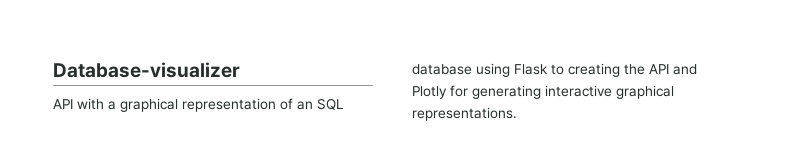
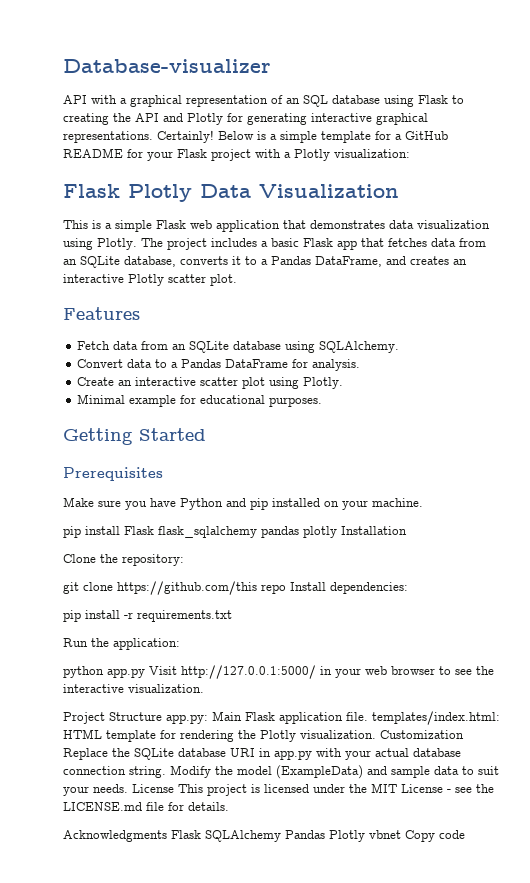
+ Certainly! Below is a simple template for a GitHub README for your Flask project with a Plotly visualization:
+ Flask Plotly Data Visualization
+ This is a simple Flask web application that demonstrates data visualization using Plotly. The project includes a basic Flask app that fetches data from an SQLite database, converts it to a Pandas DataFrame, and creates an interactive Plotly scatter plot.
+ Features
+ Fetch data from an SQLite database using SQLAlchemy.
+ Convert data to a Pandas DataFrame for analysis.
+ Create an interactive scatter plot using Plotly.
+ Minimal example for educational purposes.
+ Getting Started
+ Prerequisites
+ Make sure you have Python and pip installed on your machine.
+ pip install Flask flask_sqlalchemy pandas plotly Installation
+ Clone the repository:
+ git clone https://github.com/this repo Install dependencies:
+ pip install -r requirements.txt
+ Run the application:
+ python app.py Visit http://127.0.0.1:5000/ in your web browser to see the interactive visualization.
+ Project Structure app.py: Main Flask application file. templates/index.html: HTML template for rendering the Plotly visualization. Customization Replace the SQLite database URI in app.py with your actual database connection string. Modify the model (ExampleData) and sample data to suit your needs. License This project is licensed under the MIT License - see the LICENSE.md file for details.
+ Acknowledgments Flask SQLAlchemy Pandas Plotly vbnet Copy code

